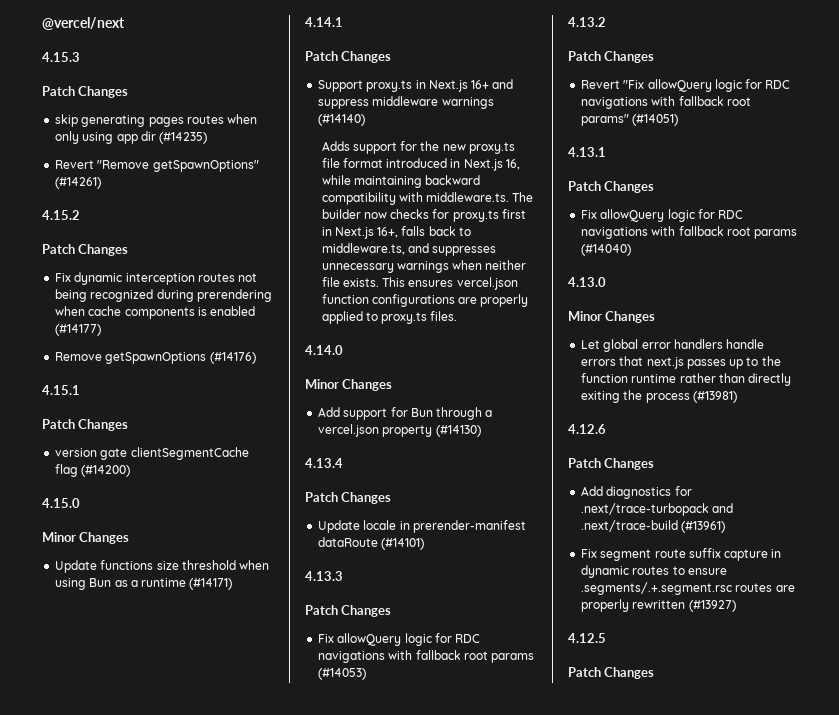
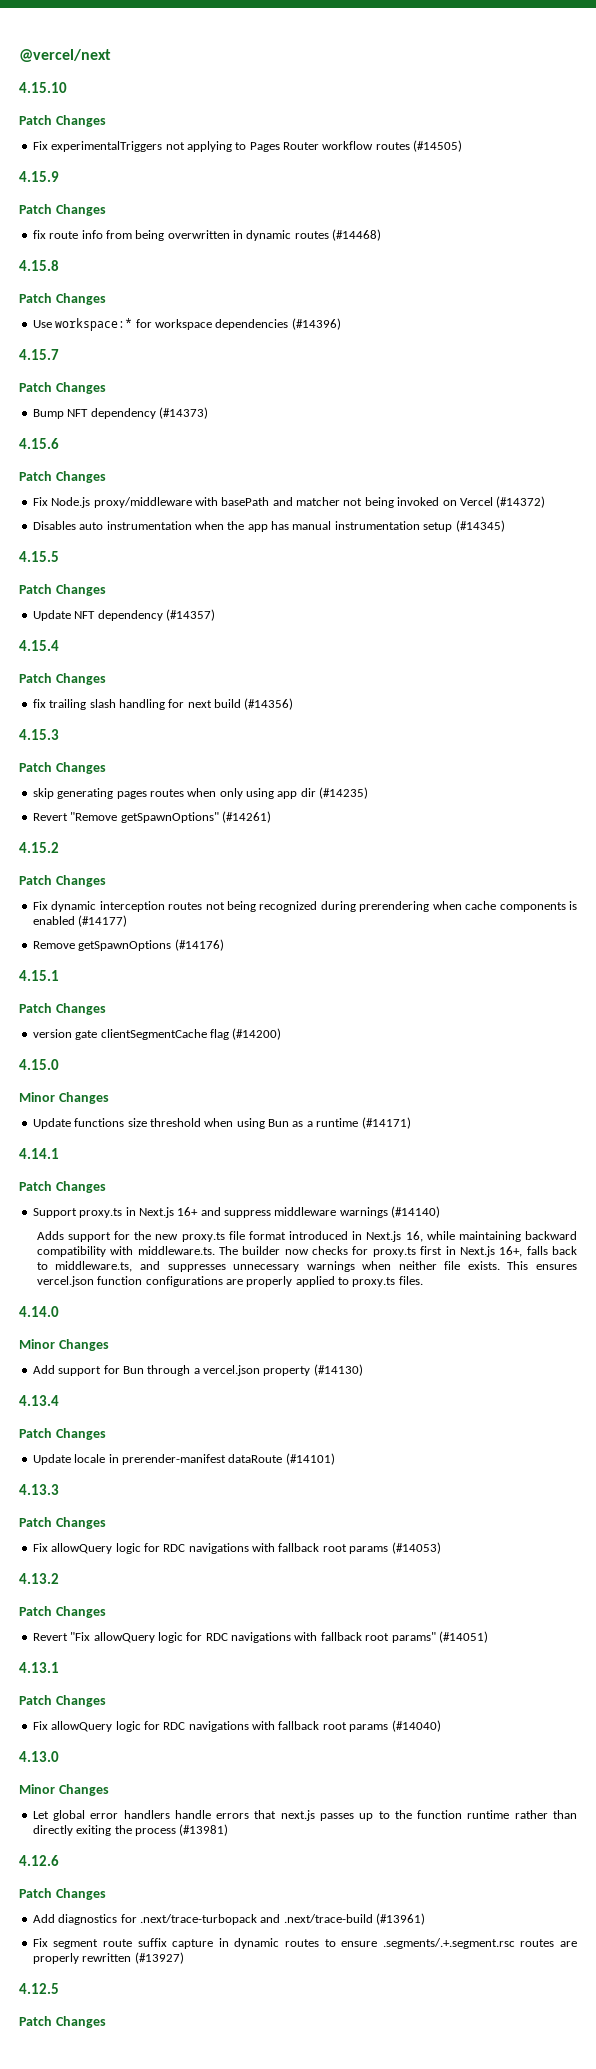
+ 4.15.10
+ Patch Changes
+ Fix experimentalTriggers not applying to Pages Router workflow routes (#14505)
+ 4.15.9
+ Patch Changes
+ fix route info from being overwritten in dynamic routes (#14468)
+ 4.15.8
+ Patch Changes
+ Use workspace:* for workspace dependencies (#14396)
+ 4.15.7
+ Patch Changes
+ Bump NFT dependency (#14373)
+ 4.15.6
+ Patch Changes
+ Fix Node.js proxy/middleware with basePath and matcher not being invoked on Vercel (#14372)
+ Disables auto instrumentation when the app has manual instrumentation setup (#14345)
+ 4.15.5
+ Patch Changes
+ Update NFT dependency (#14357)
+ 4.15.4
+ Patch Changes
+ fix trailing slash handling for next build (#14356)

